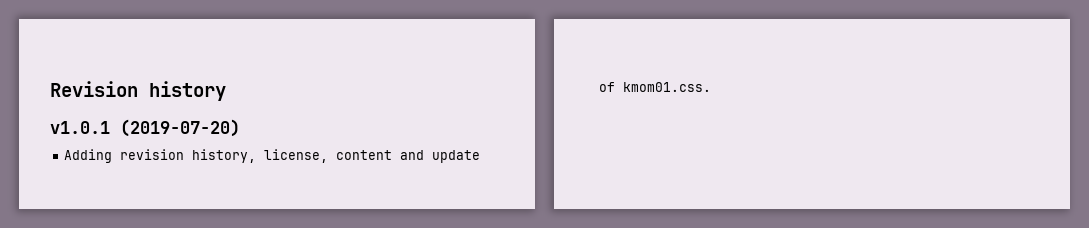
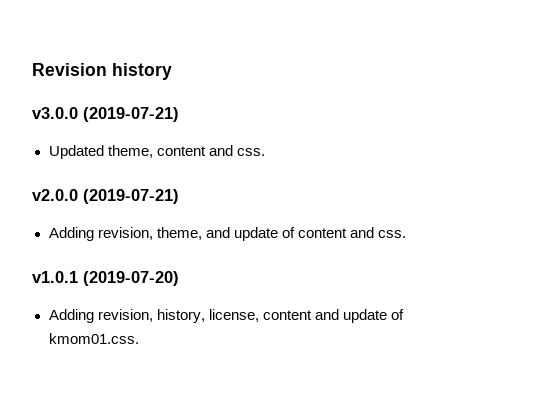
+ v3.0.0 (2019-07-21)
+ Updated theme, content and css.
+ v2.0.0 (2019-07-21)
+ Adding revision, theme, and update of content and css.
- Adding revision history, license, content and update of kmom01.css.
+ Adding revision, history, license, content and update of kmom01.css.

